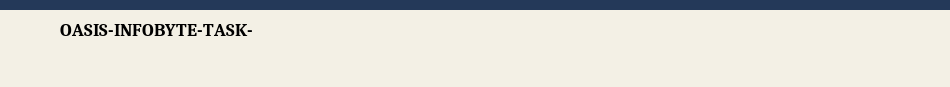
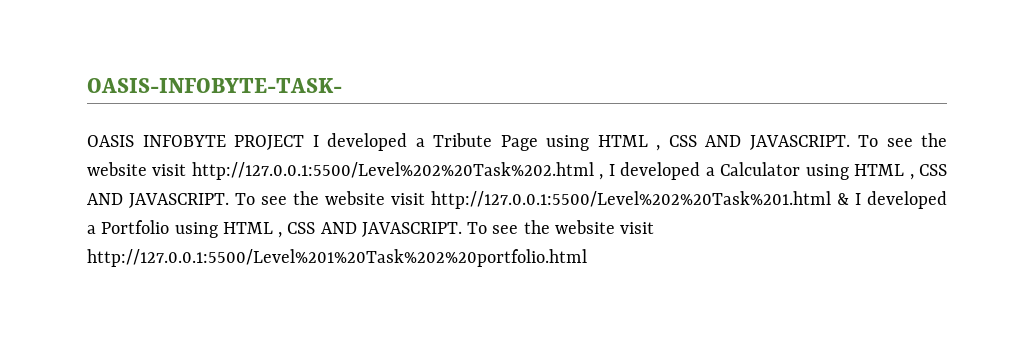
+ OASIS INFOBYTE PROJECT I developed a Tribute Page using HTML , CSS AND JAVASCRIPT. To see the website visit http://127.0.0.1:5500/Level%202%20Task%202.html , I developed a Calculator using HTML , CSS AND JAVASCRIPT. To see the website visit http://127.0.0.1:5500/Level%202%20Task%201.html & I developed a Portfolio using HTML , CSS AND JAVASCRIPT. To see the website visit http://127.0.0.1:5500/Level%201%20Task%202%20portfolio.html

